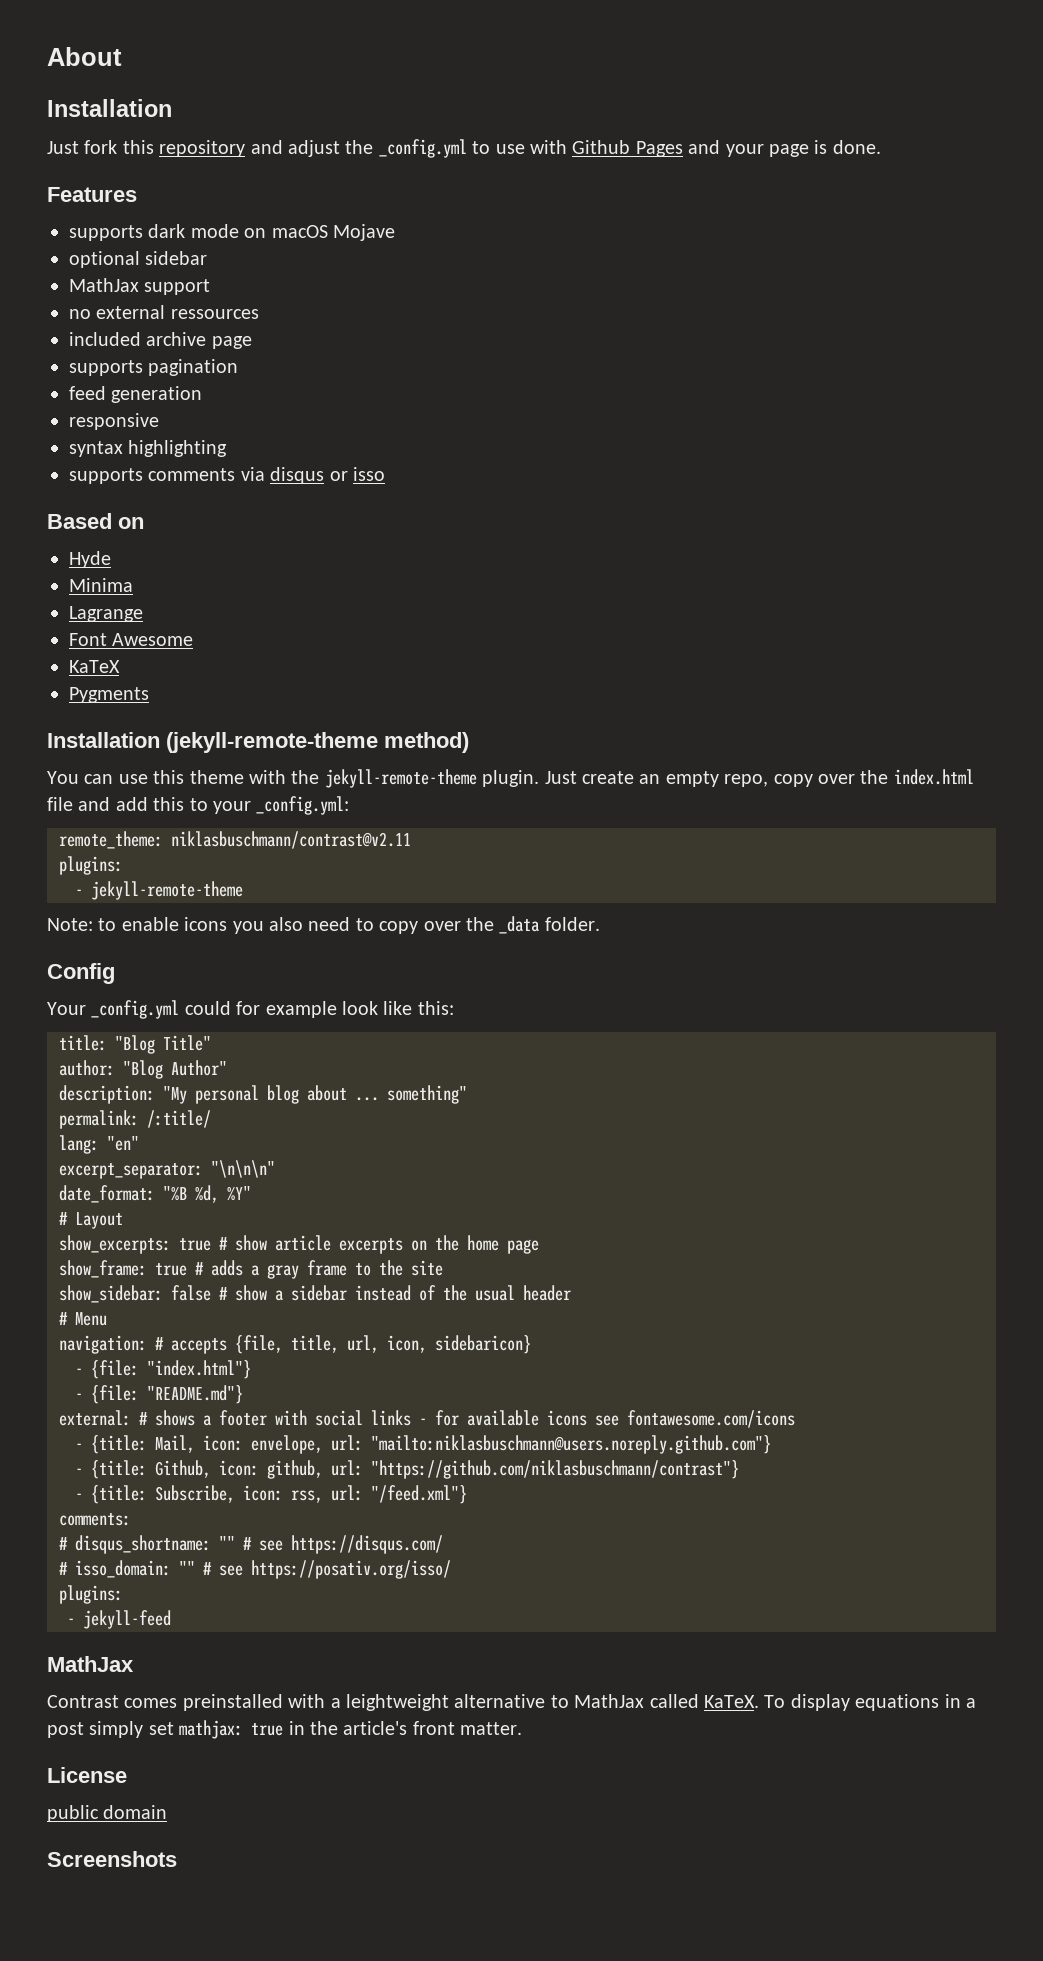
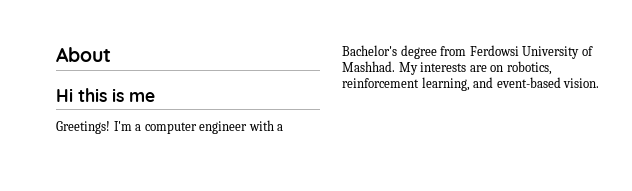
  About
- Installation
- Just fork this repository and adjust the _config.yml to use with Github Pages and your page is done.
- Features
- supports dark mode on macOS Mojave
- optional sidebar
- MathJax support
- no external ressources
- included archive page
- supports pagination
- feed generation
- responsive
- syntax highlighting
- supports comments via disqus or isso
- Based on
- Hyde
- Minima
- Lagrange
- Font Awesome
- KaTeX
- Pygments
- Installation (jekyll-remote-theme method)
- You can use this theme with the jekyll-remote-theme plugin. Just create an empty repo, copy over the index.html file and add this to your _config.yml:
- remote_theme: niklasbuschmann/contrast@v2.11
- plugins:
- - jekyll-remote-theme
- Note: to enable icons you also need to copy over the _data folder.
- Config
- Your _config.yml could for example look like this:
- title: "Blog Title"
- author: "Blog Author"
- description: "My personal blog about ... something"
- permalink: /:title/
- lang: "en"
- excerpt_separator: "\n\n\n"
- date_format: "%B %d, %Y"
- # Layout
- show_excerpts: true # show article excerpts on the home page
- show_frame: true # adds a gray frame to the site
- show_sidebar: false # show a sidebar instead of the usual header
- # Menu
- navigation: # accepts {file, title, url, icon, sidebaricon}
- - {file: "index.html"}
- - {file: "README.md"}
- external: # shows a footer with social links - for available icons see fontawesome.com/icons
- - {title: Mail, icon: envelope, url: "mailto:niklasbuschmann@users.noreply.github.com"}
- - {title: Github, icon: github, url: "https://github.com/niklasbuschmann/contrast"}
- - {title: Subscribe, icon: rss, url: "/feed.xml"}
- comments:
- # disqus_shortname: "" # see https://disqus.com/
- # isso_domain: "" # see https://posativ.org/isso/
- plugins:
- - jekyll-feed
- MathJax
- Contrast comes preinstalled with a leightweight alternative to MathJax called KaTeX. To display equations in a post simply set mathjax: true in the article's front matter.
- License
- public domain
- Screenshots
+ Hi this is me
+ Greetings! I'm a computer engineer with a Bachelor's degree from Ferdowsi University of Mashhad. My interests are on robotics, reinforcement learning, and event-based vision.

